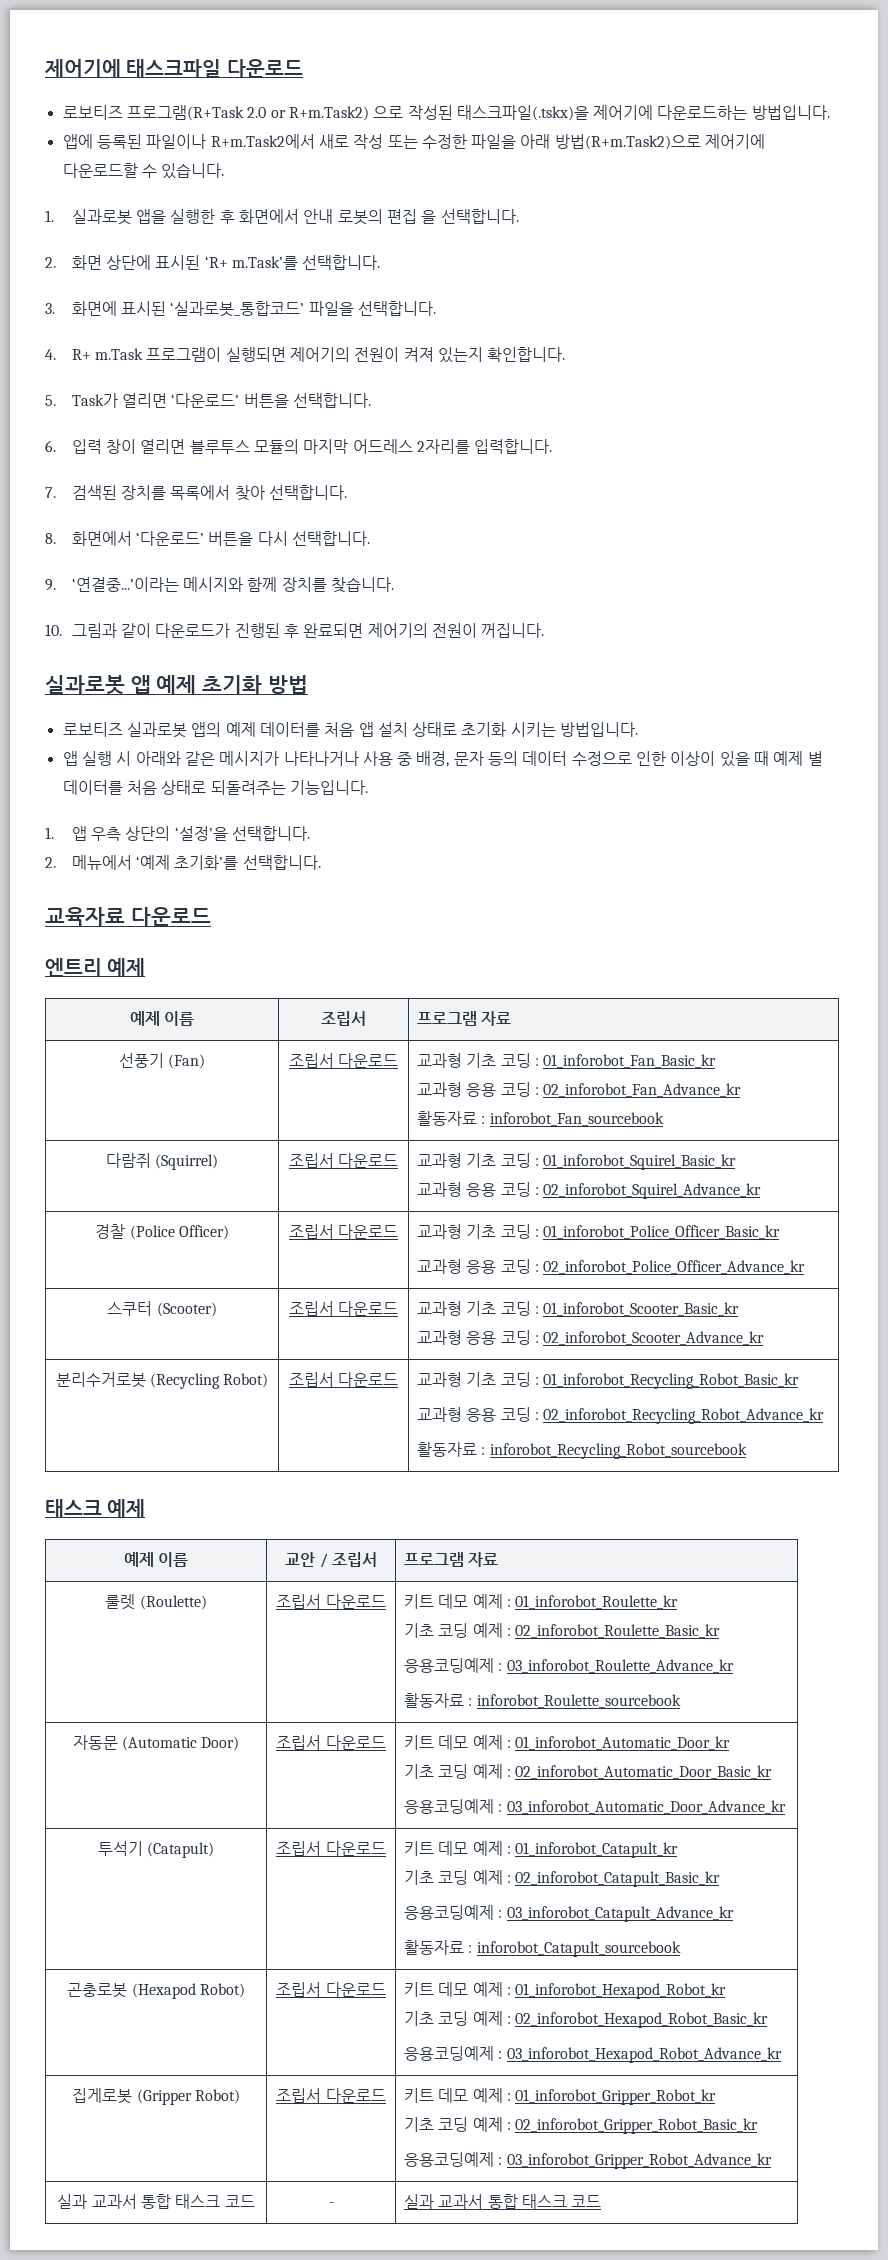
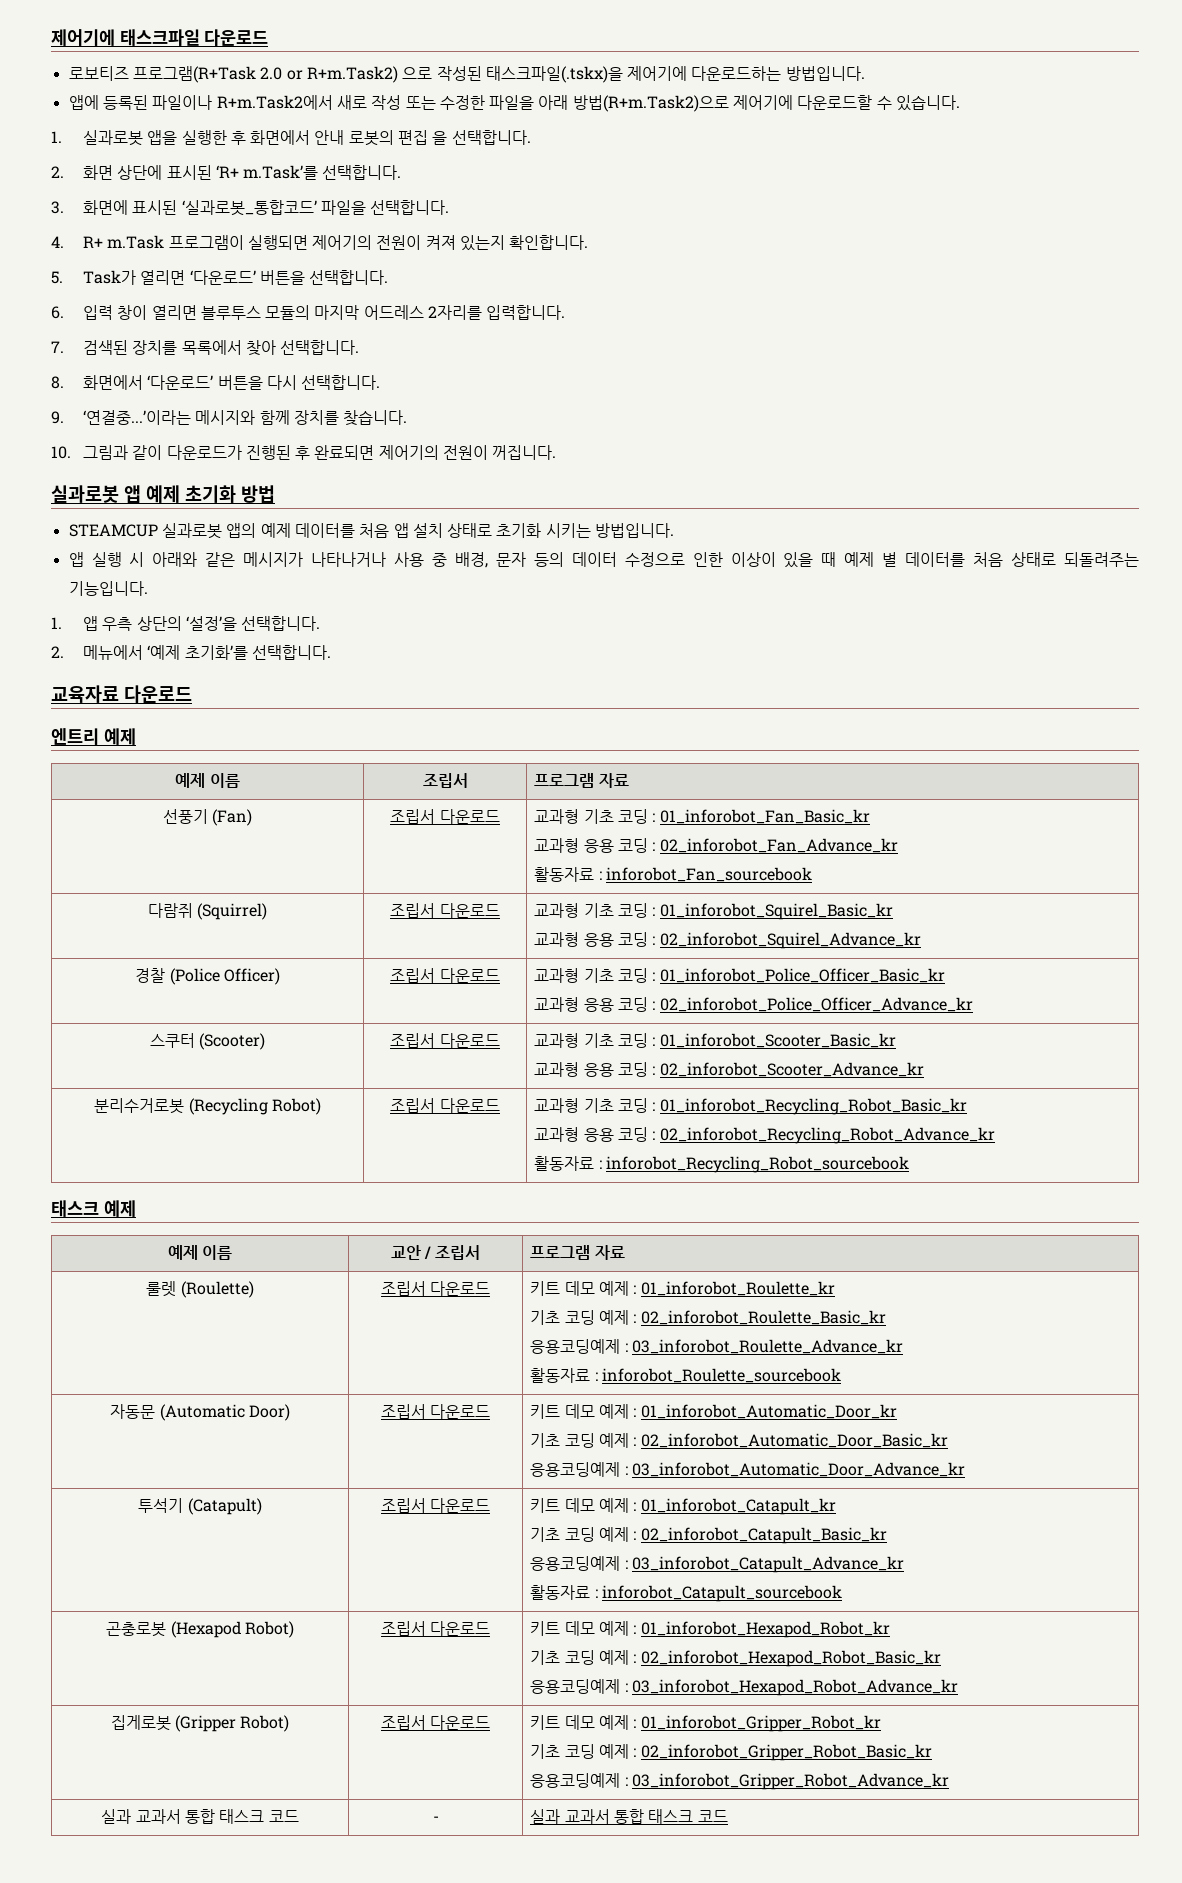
- 로보티즈 실과로봇 앱의 예제 데이터를 처음 앱 설치 상태로 초기화 시키는 방법입니다.
+ STEAMCUP 실과로봇 앱의 예제 데이터를 처음 앱 설치 상태로 초기화 시키는 방법입니다.

